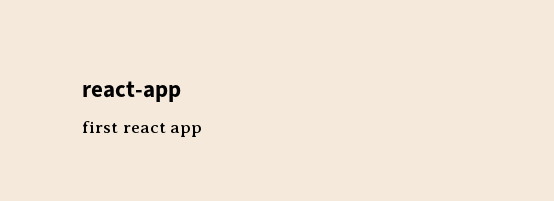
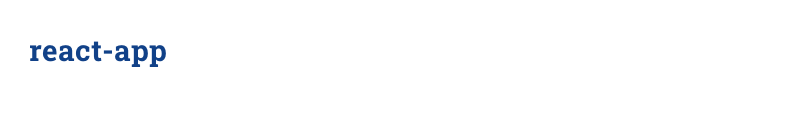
- first react app

